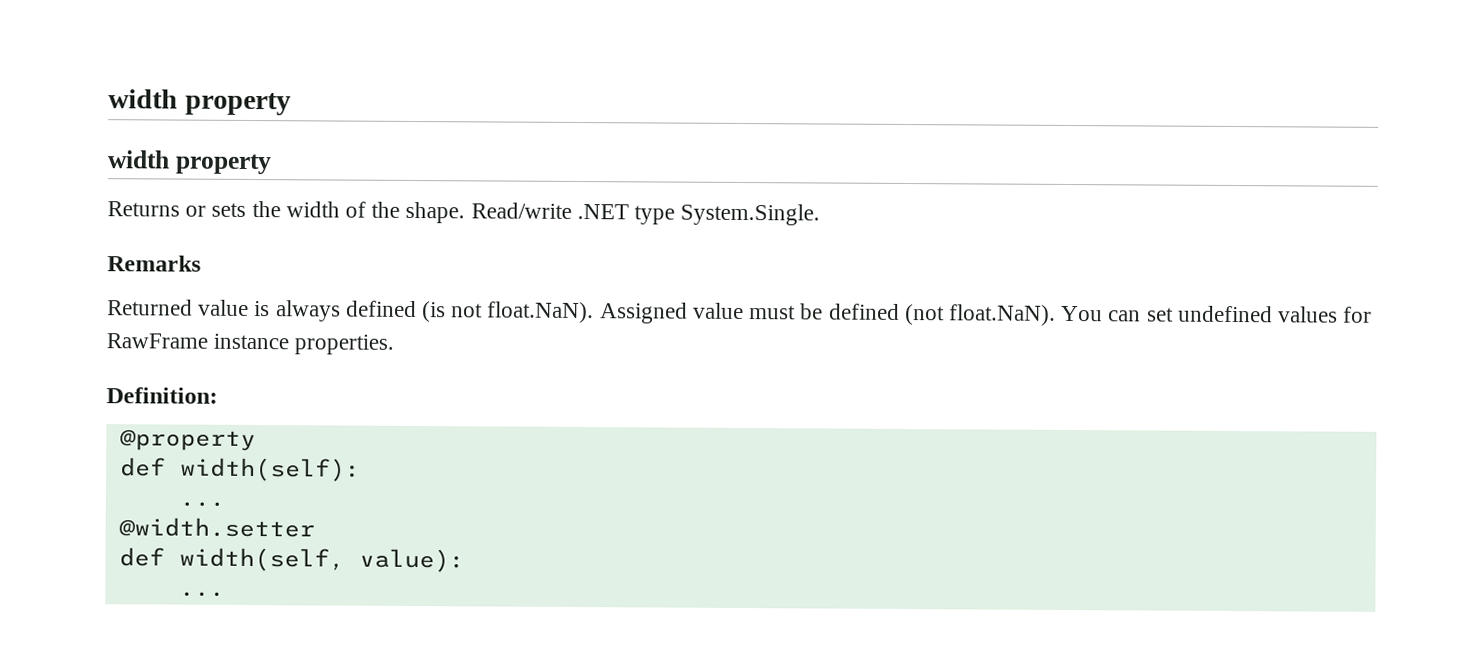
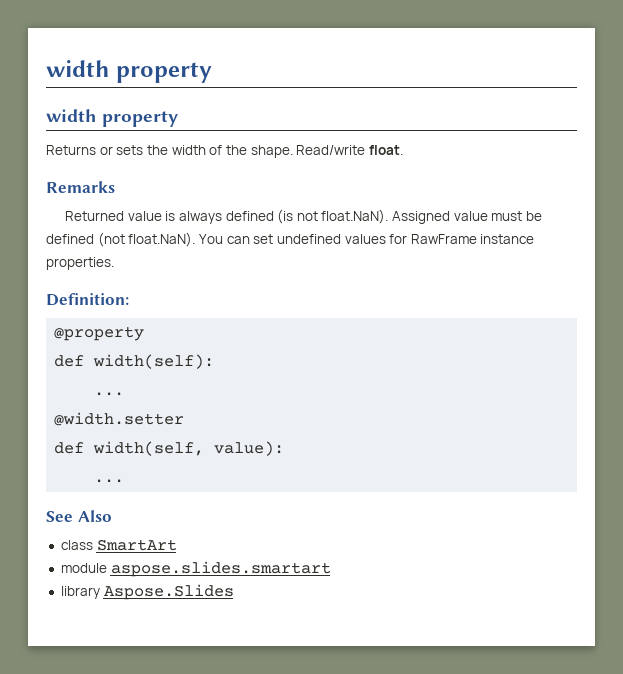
- Read/write .NET type System.Single.
+ Read/write float.
+ See Also
+ class SmartArt
+ module aspose.slides.smartart
+ library Aspose.Slides

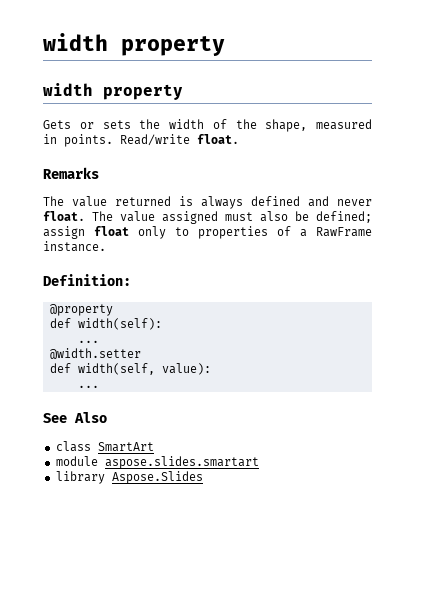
- Returns or sets the width of the shape.
+ Gets or sets the width of the shape, measured in points.
- Returned value is always defined (is not float.NaN). Assigned value must be defined (not float.NaN). You can set undefined values for RawFrame instance properties.
+ The value returned is always defined and never float. The value assigned must also be defined; assign float only to properties of a RawFrame instance.

